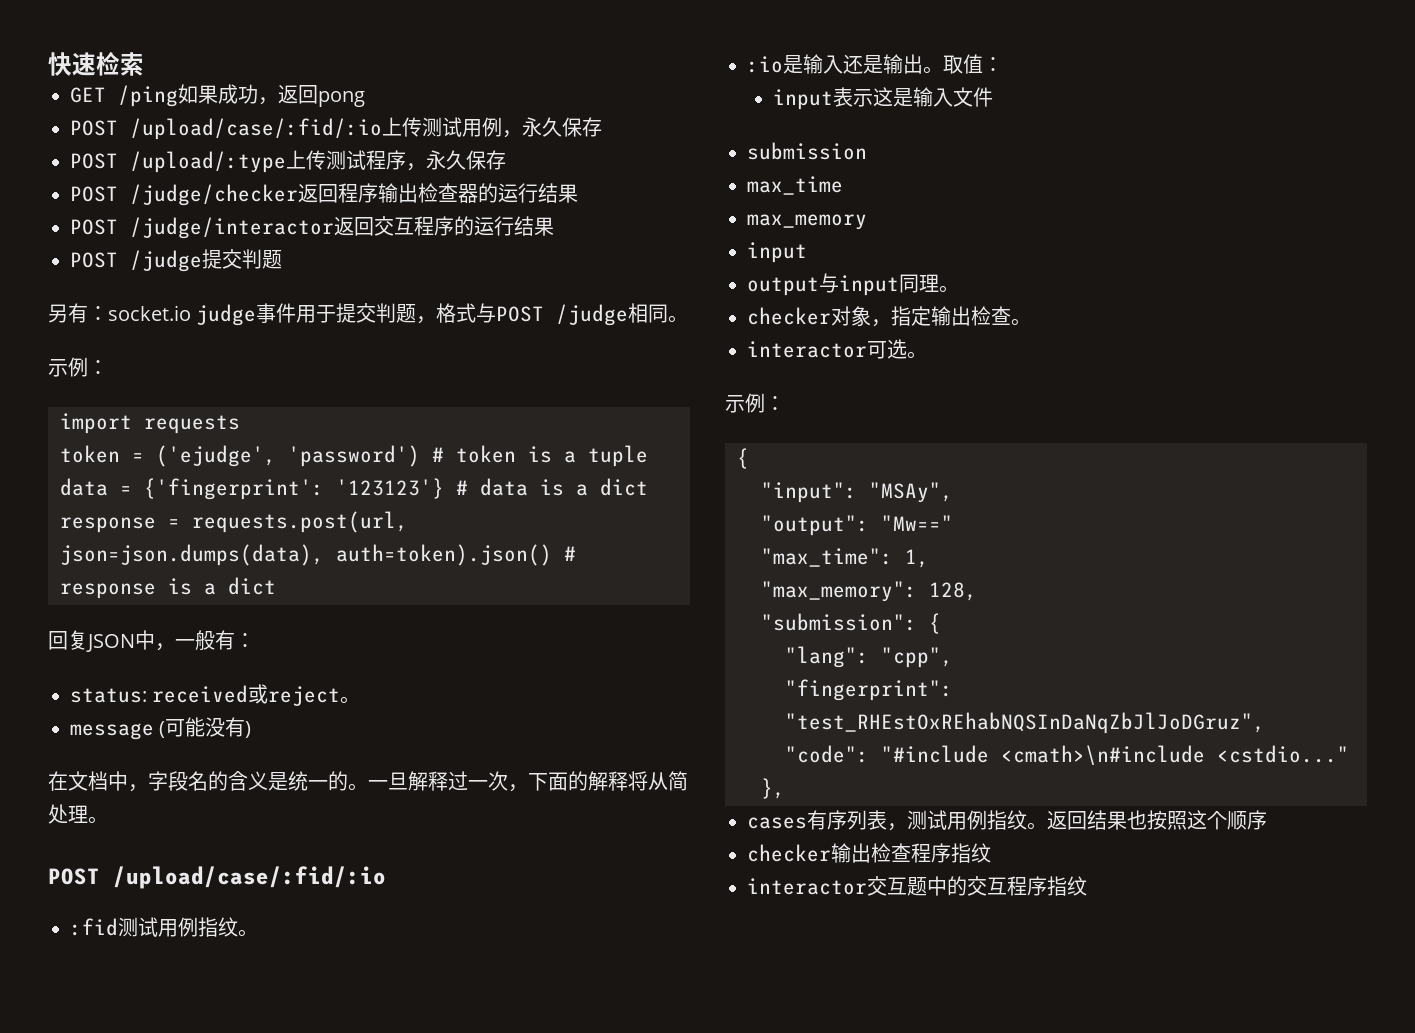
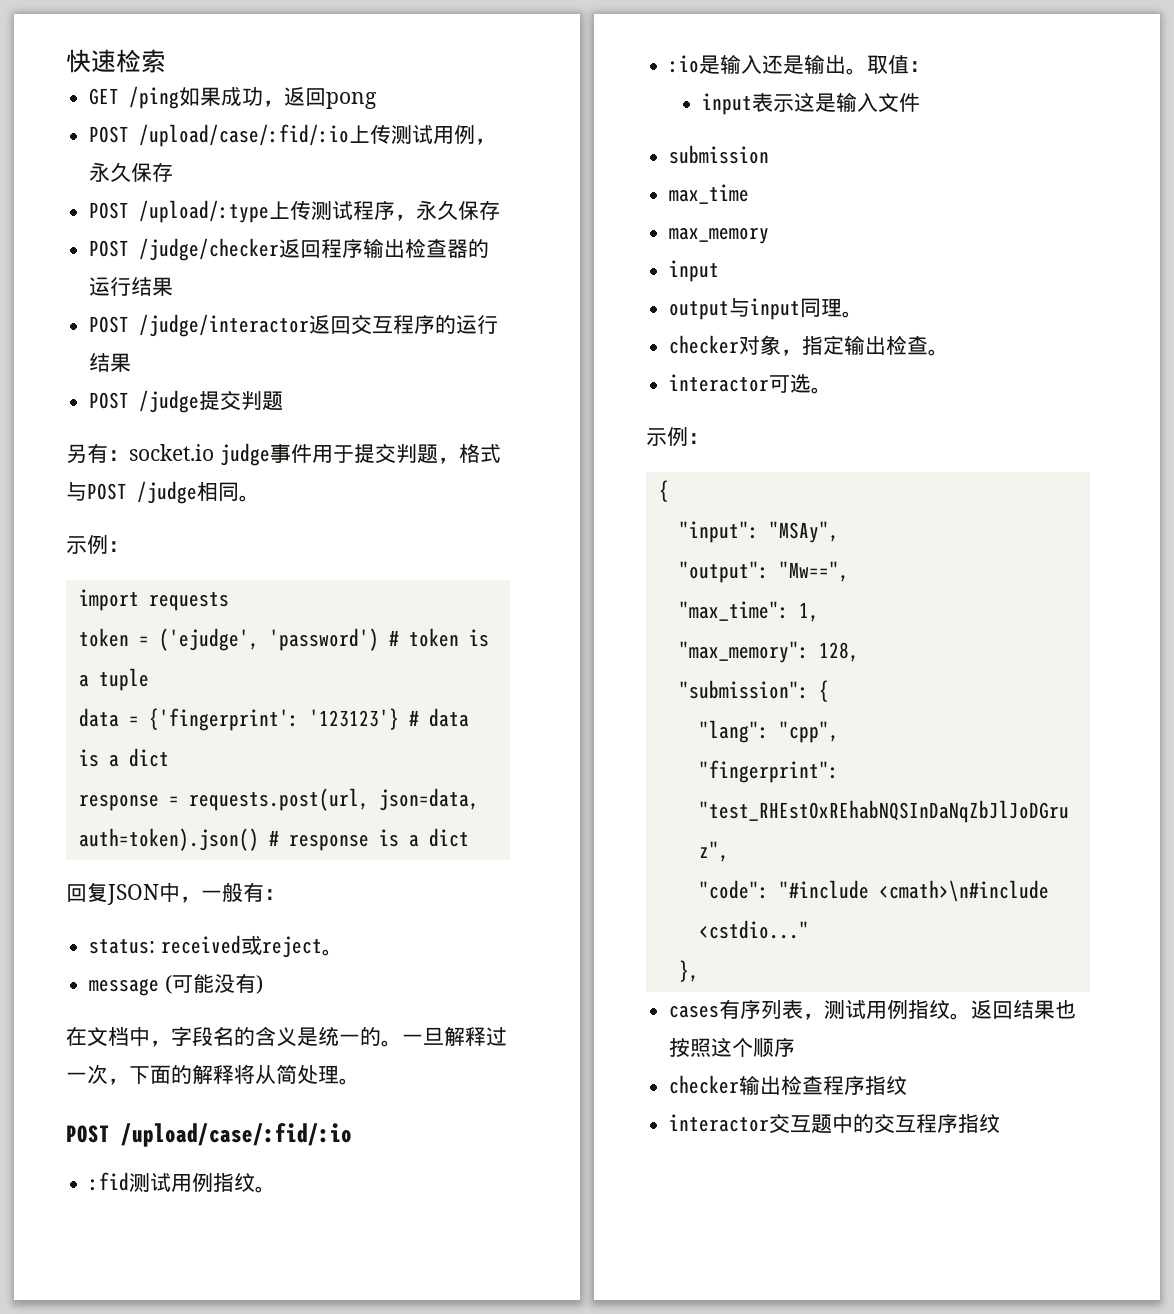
- response = requests.post(url, json=json.dumps(data), auth=token).json() # response is a dict
+ response = requests.post(url, json=data, auth=token).json() # response is a dict
- "output": "Mw=="
+ "output": "Mw==",

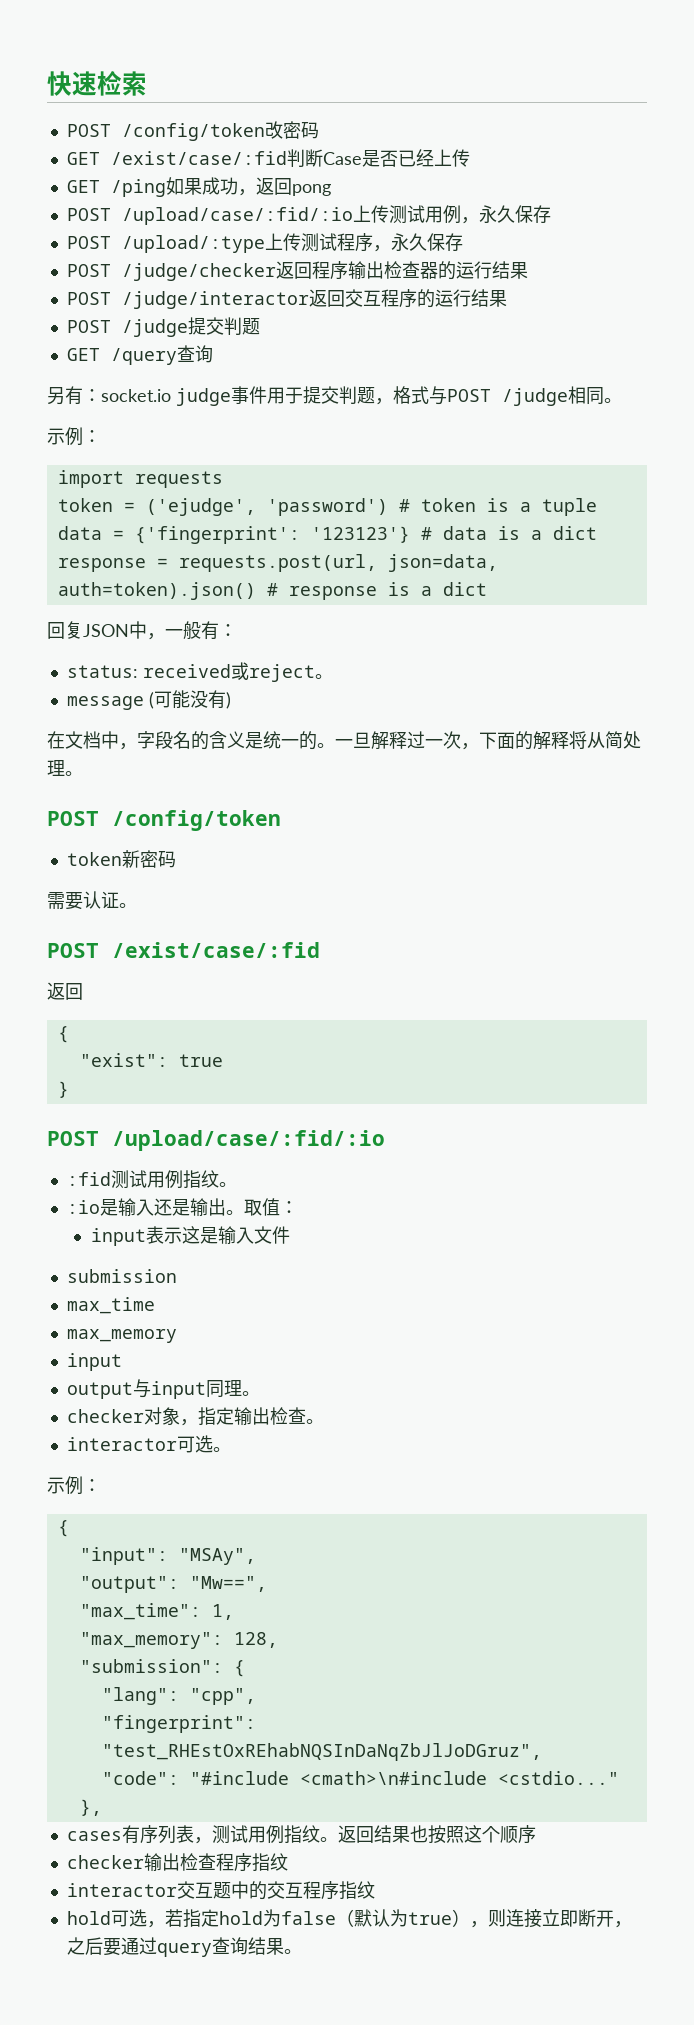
+ POST /config/token改密码
+ GET /exist/case/:fid判断Case是否已经上传
+ GET /query查询
  一旦解释过一次，下面的解释将从简处理。
+ POST /config/token
+ token新密码
+ 需要认证。
+ POST /exist/case/:fid
+ 返回
+ {
+ "exist": true
+ }
+ hold可选，若指定hold为false（默认为true），则连接立即断开，之后要通过query查询结果。

